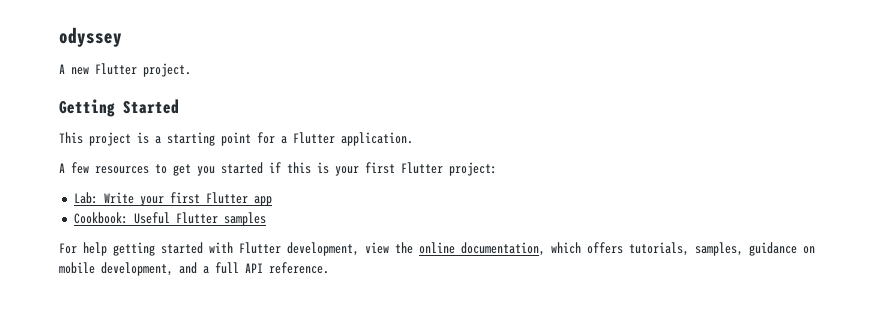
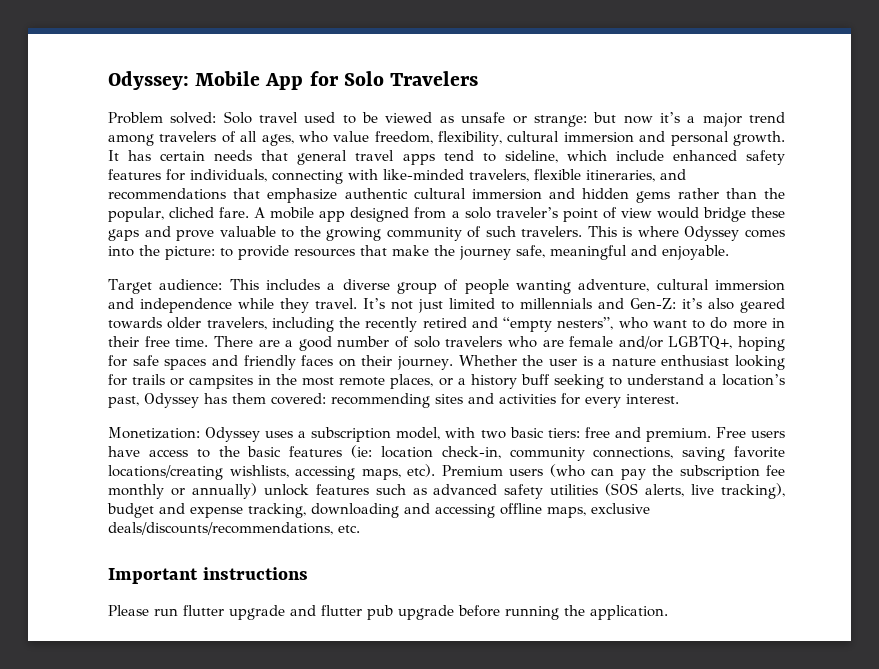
- odyssey
- A new Flutter project.
- Getting Started
- This project is a starting point for a Flutter application.
- A few resources to get you started if this is your first Flutter project:
- Lab: Write your first Flutter app
- Cookbook: Useful Flutter samples
- For help getting started with Flutter development, view the online documentation, which offers tutorials, samples, guidance on mobile development, and a full API reference.
+ Odyssey: Mobile App for Solo Travelers
+ Problem solved: Solo travel used to be viewed as unsafe or strange: but now it’s a major trend among travelers of all ages, who value freedom, flexibility, cultural immersion and personal growth. It has certain needs that general travel apps tend to sideline, which include enhanced safety features for individuals, connecting with like-minded travelers, flexible itineraries, and recommendations that emphasize authentic cultural immersion and hidden gems rather than the popular, cliched fare. A mobile app designed from a solo traveler’s point of view would bridge these gaps and prove valuable to the growing community of such travelers. This is where Odyssey comes into the picture: to provide resources that make the journey safe, meaningful and enjoyable.
+ Target audience: This includes a diverse group of people wanting adventure, cultural immersion and independence while they travel. It’s not just limited to millennials and Gen-Z: it’s also geared towards older travelers, including the recently retired and “empty nesters”, who want to do more in their free time. There are a good number of solo travelers who are female and/or LGBTQ+, hoping for safe spaces and friendly faces on their journey. Whether the user is a nature enthusiast looking for trails or campsites in the most remote places, or a history buff seeking to understand a location’s past, Odyssey has them covered: recommending sites and activities for every interest.
+ Monetization: Odyssey uses a subscription model, with two basic tiers: free and premium. Free users have access to the basic features (ie: location check-in, community connections, saving favorite locations/creating wishlists, accessing maps, etc). Premium users (who can pay the subscription fee monthly or annually) unlock features such as advanced safety utilities (SOS alerts, live tracking), budget and expense tracking, downloading and accessing offline maps, exclusive deals/discounts/recommendations, etc.
+ Important instructions
+ Please run flutter upgrade and flutter pub upgrade before running the application.

